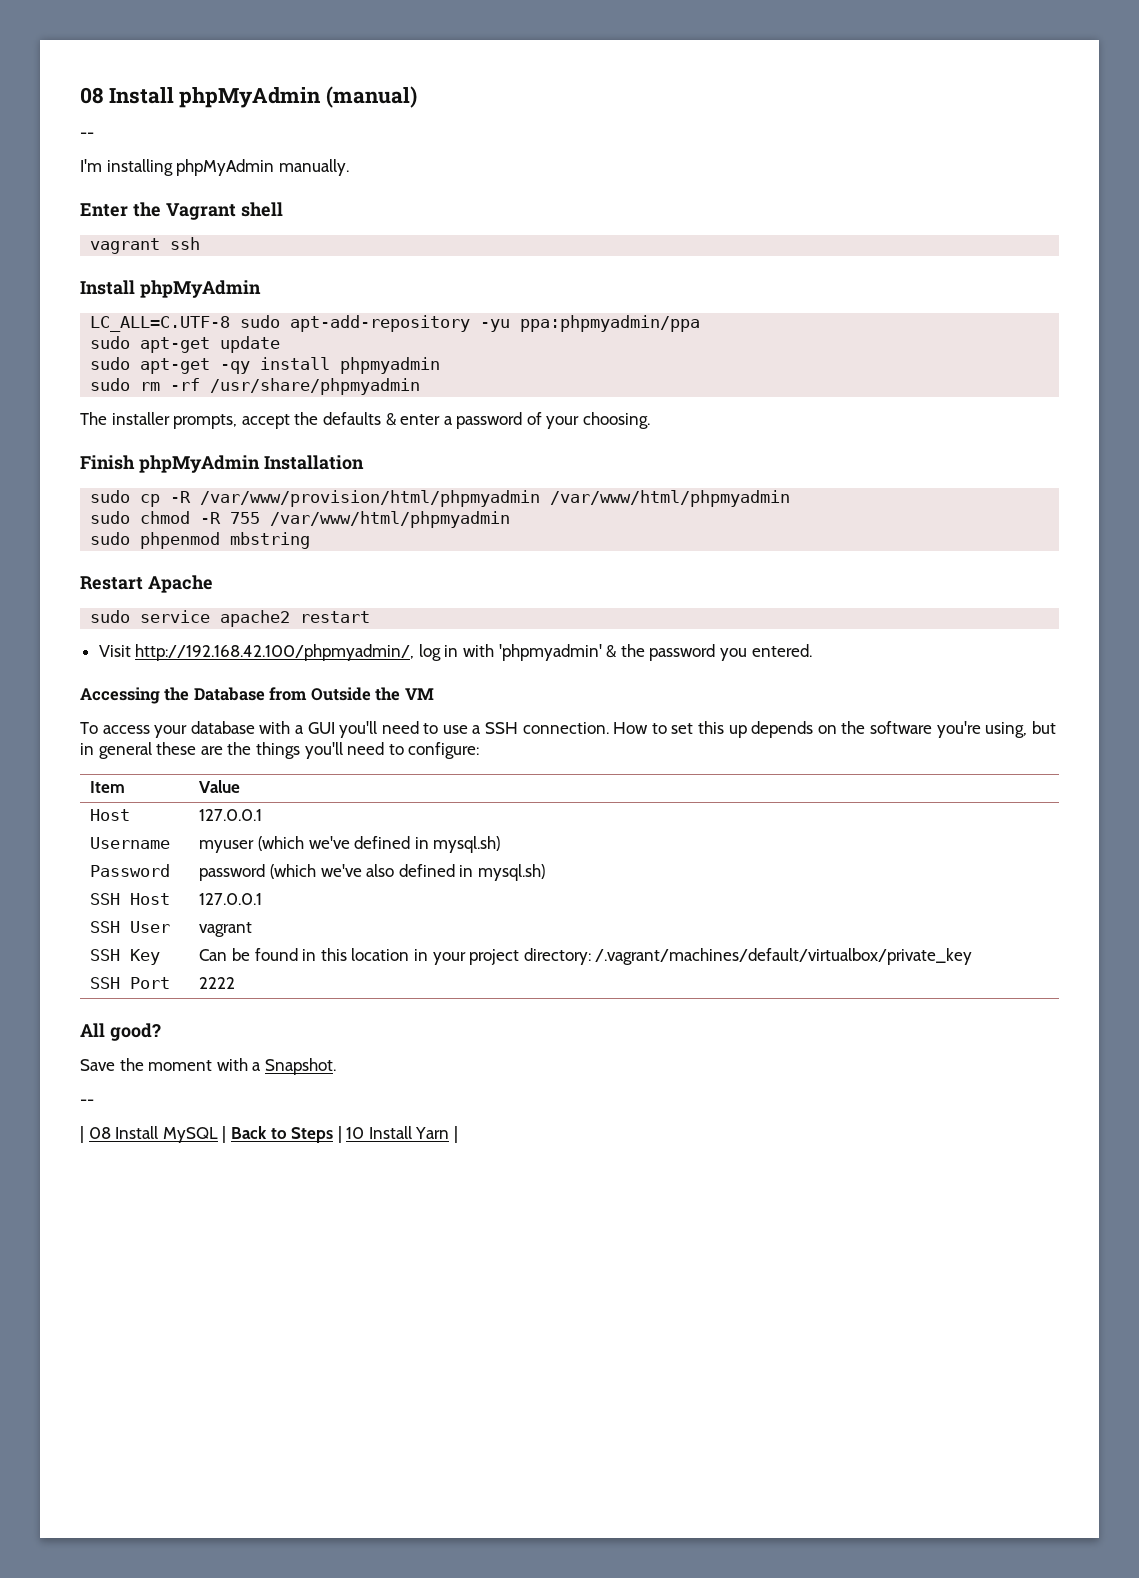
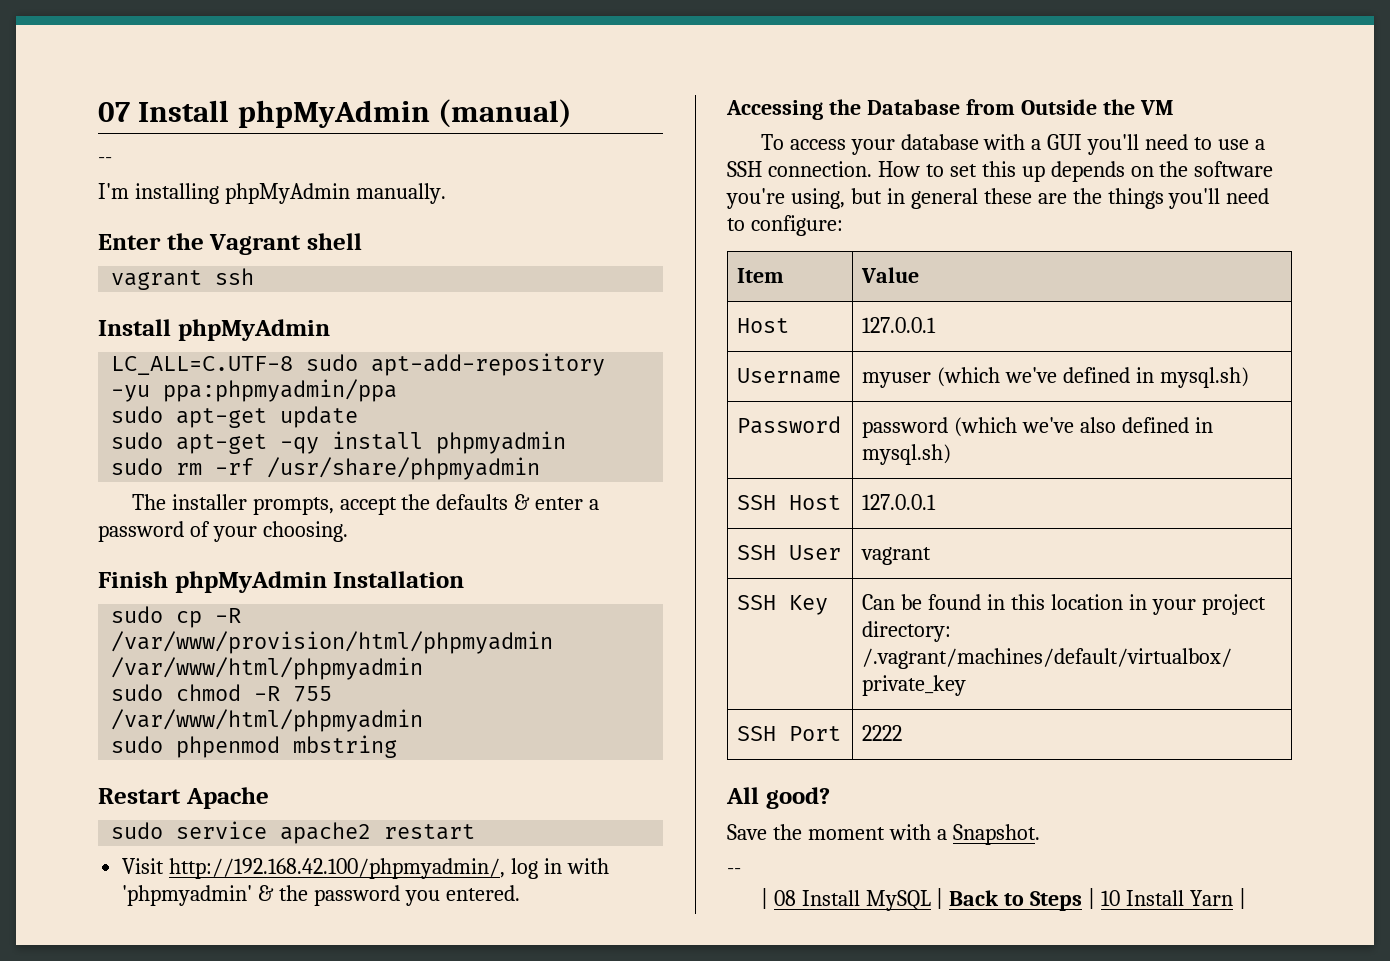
- 08 Install phpMyAdmin (manual)
+ 07 Install phpMyAdmin (manual)

